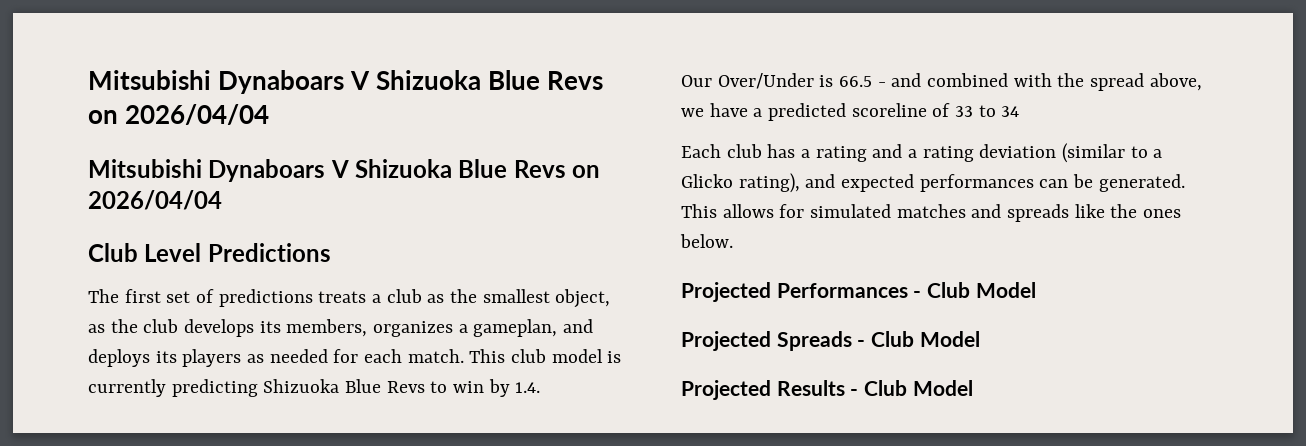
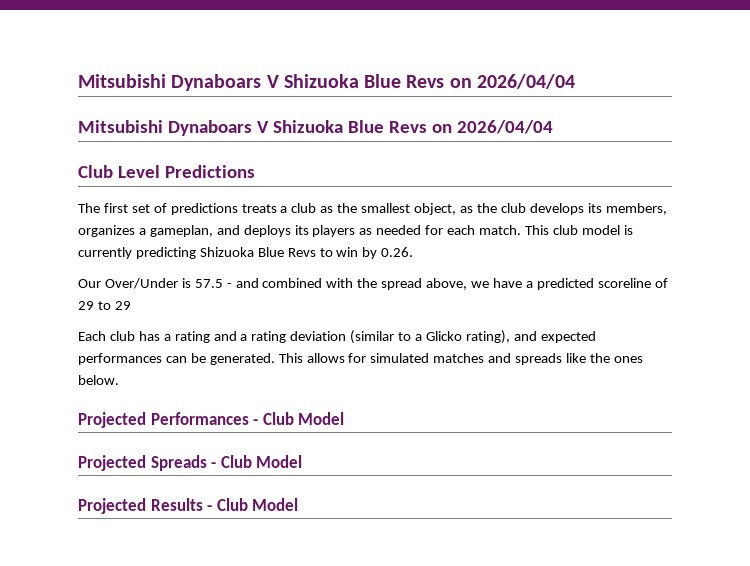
- This club model is currently predicting Shizuoka Blue Revs to win by 1.4.
+ This club model is currently predicting Shizuoka Blue Revs to win by 0.26.
- Our Over/Under is 66.5 - and combined with the spread above, we have a predicted scoreline of 33 to 34
+ Our Over/Under is 57.5 - and combined with the spread above, we have a predicted scoreline of 29 to 29

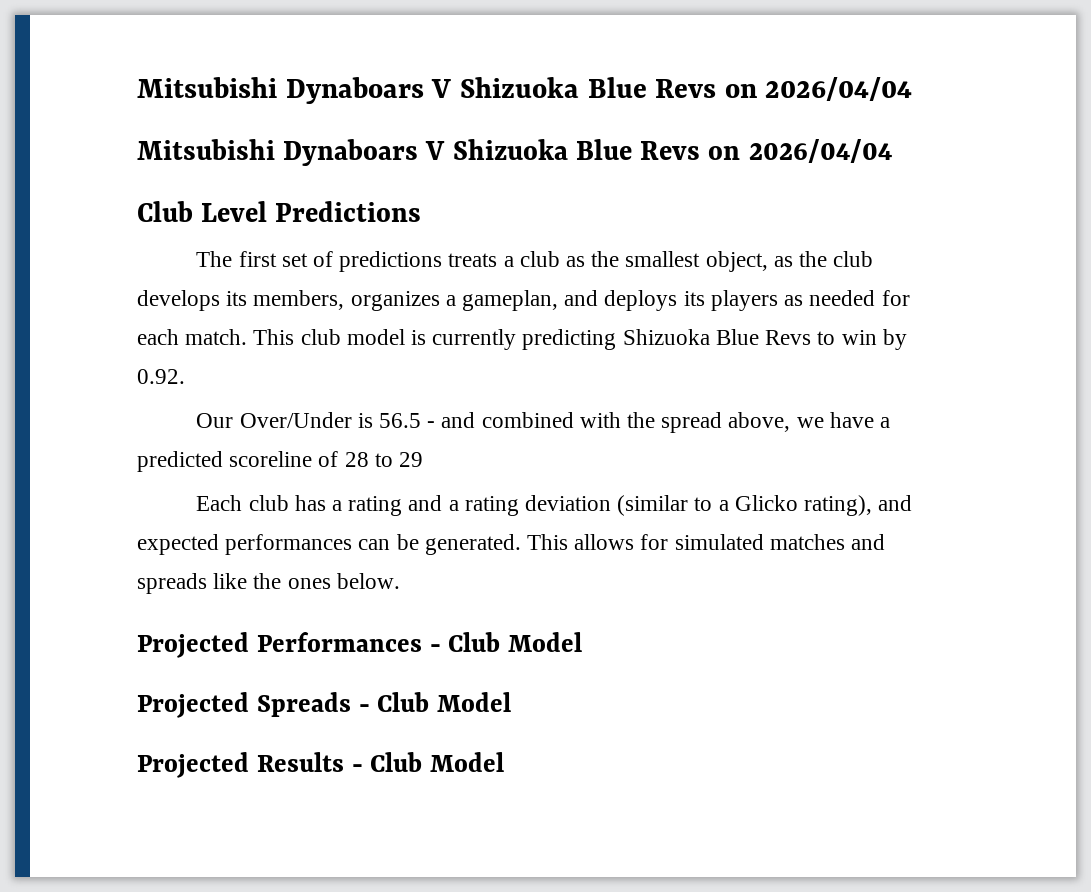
- This club model is currently predicting Shizuoka Blue Revs to win by 0.26.
+ This club model is currently predicting Shizuoka Blue Revs to win by 0.92.
- Our Over/Under is 57.5 - and combined with the spread above, we have a predicted scoreline of 29 to 29
+ Our Over/Under is 56.5 - and combined with the spread above, we have a predicted scoreline of 28 to 29

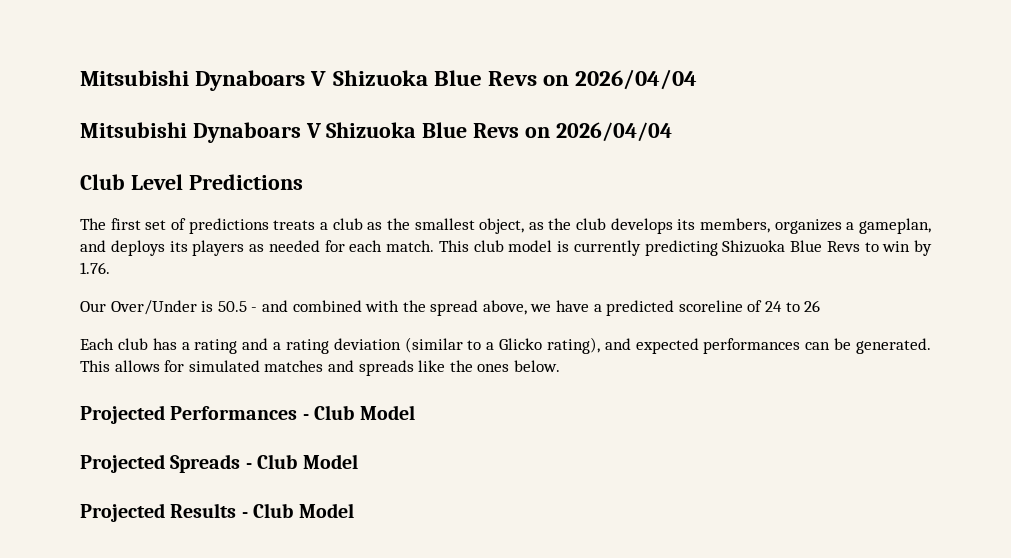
- This club model is currently predicting Shizuoka Blue Revs to win by 0.92.
+ This club model is currently predicting Shizuoka Blue Revs to win by 1.76.
- Our Over/Under is 56.5 - and combined with the spread above, we have a predicted scoreline of 28 to 29
+ Our Over/Under is 50.5 - and combined with the spread above, we have a predicted scoreline of 24 to 26

